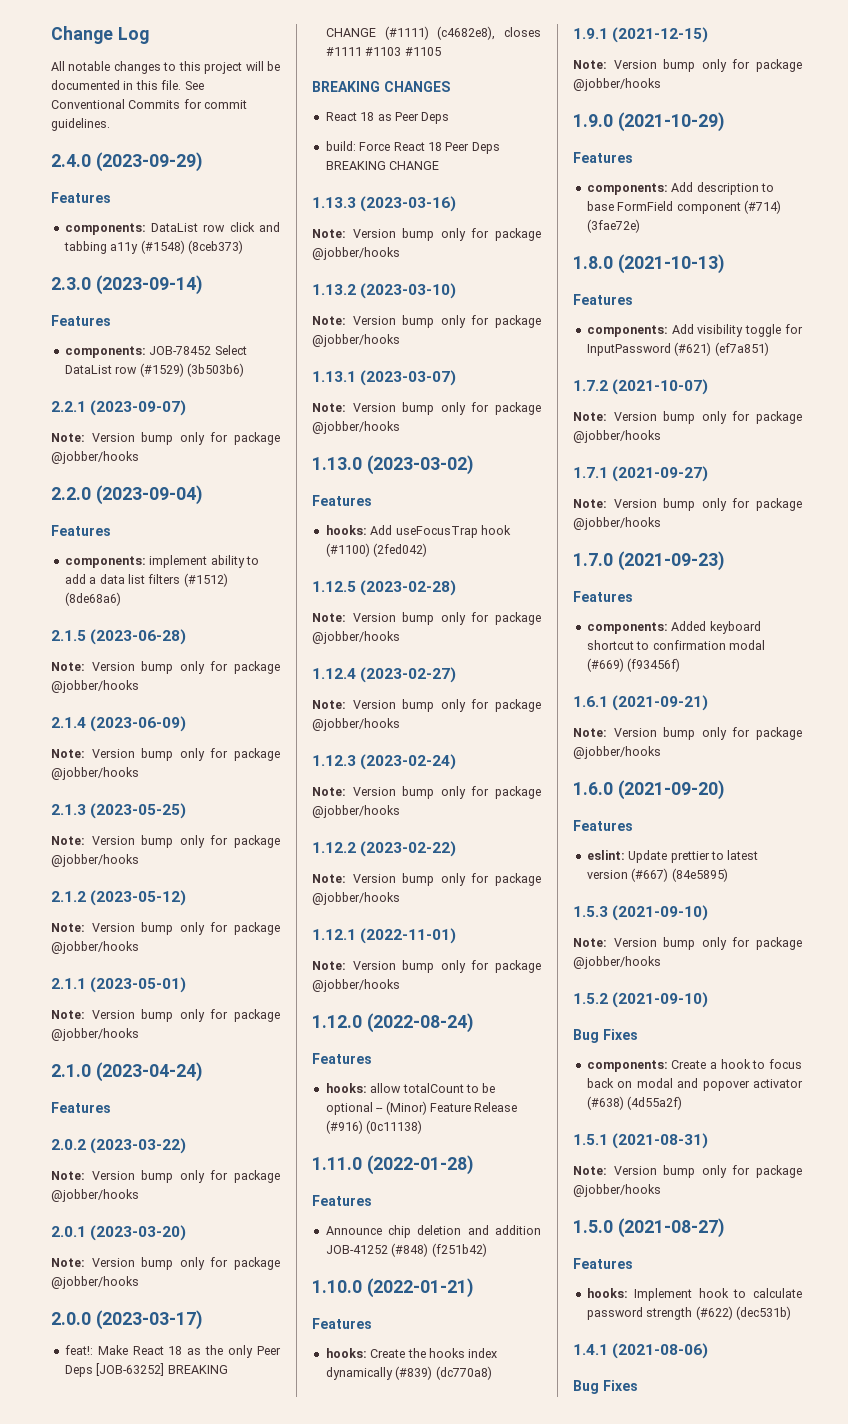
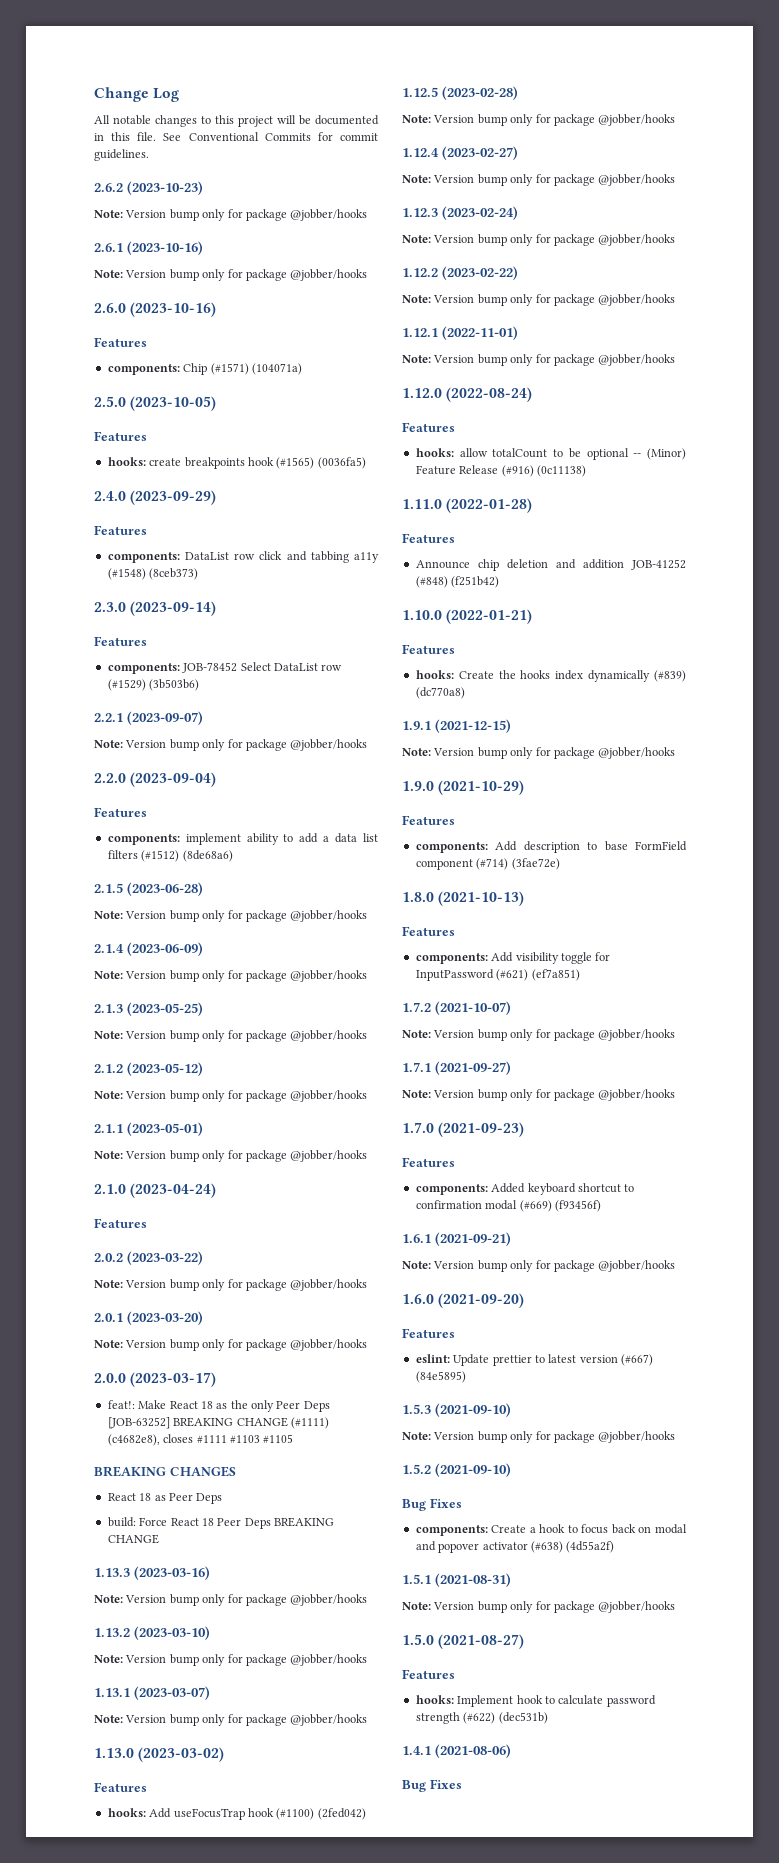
+ 2.6.2 (2023-10-23)
+ Note: Version bump only for package @jobber/hooks
+ 2.6.1 (2023-10-16)
+ Note: Version bump only for package @jobber/hooks
+ 2.6.0 (2023-10-16)
+ Features
+ components: Chip (#1571) (104071a)
+ 2.5.0 (2023-10-05)
+ Features
+ hooks: create breakpoints hook (#1565) (0036fa5)

